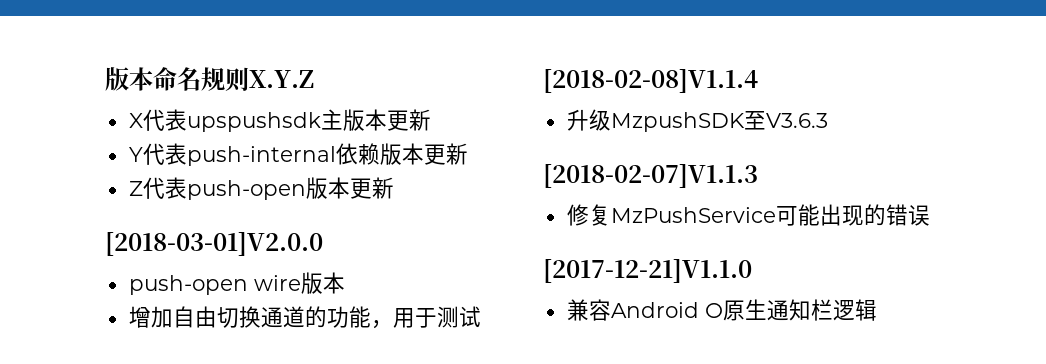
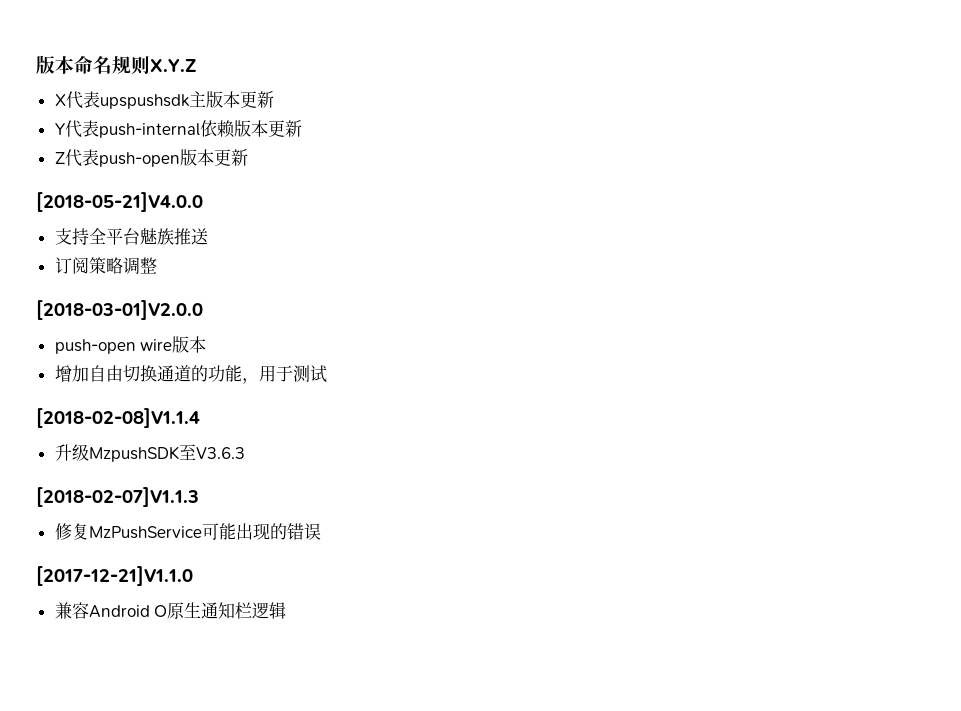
+ [2018-05-21]V4.0.0
+ 支持全平台魅族推送
+ 订阅策略调整

